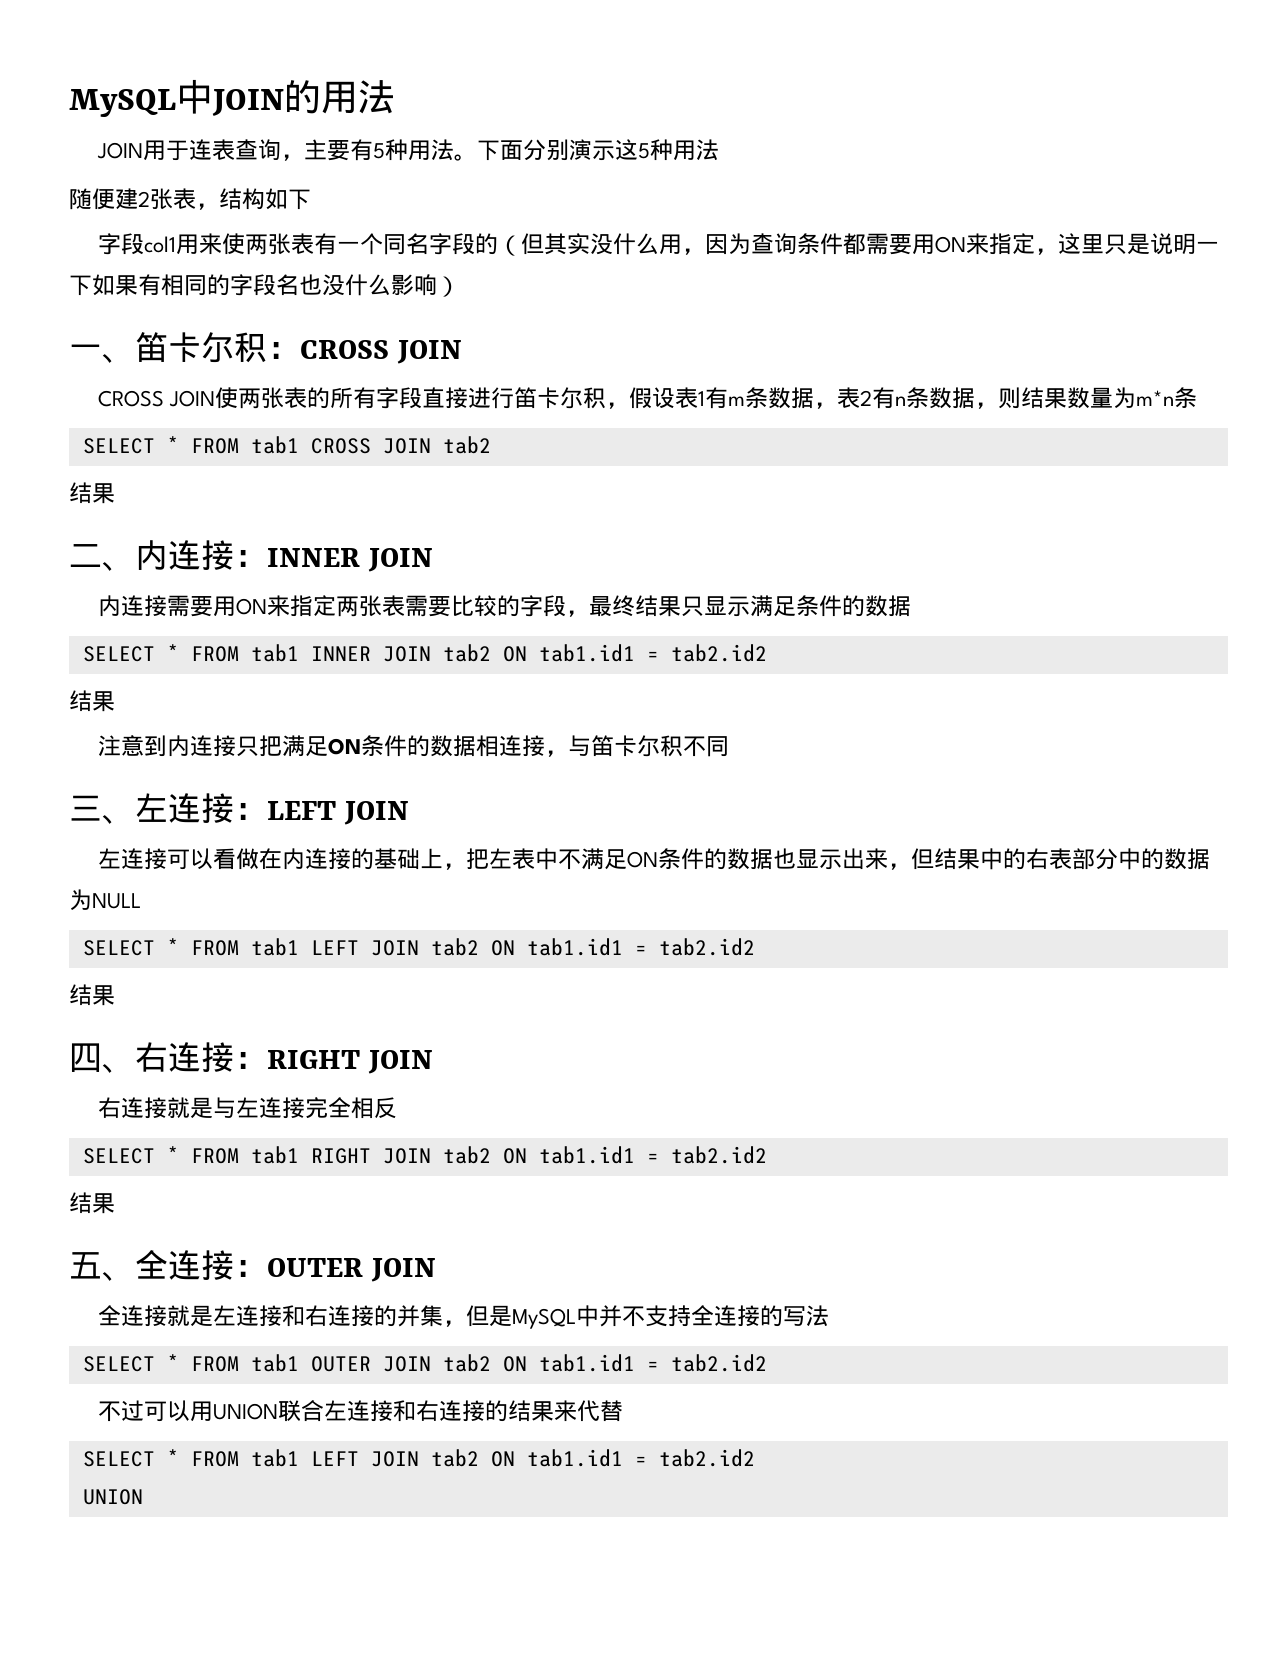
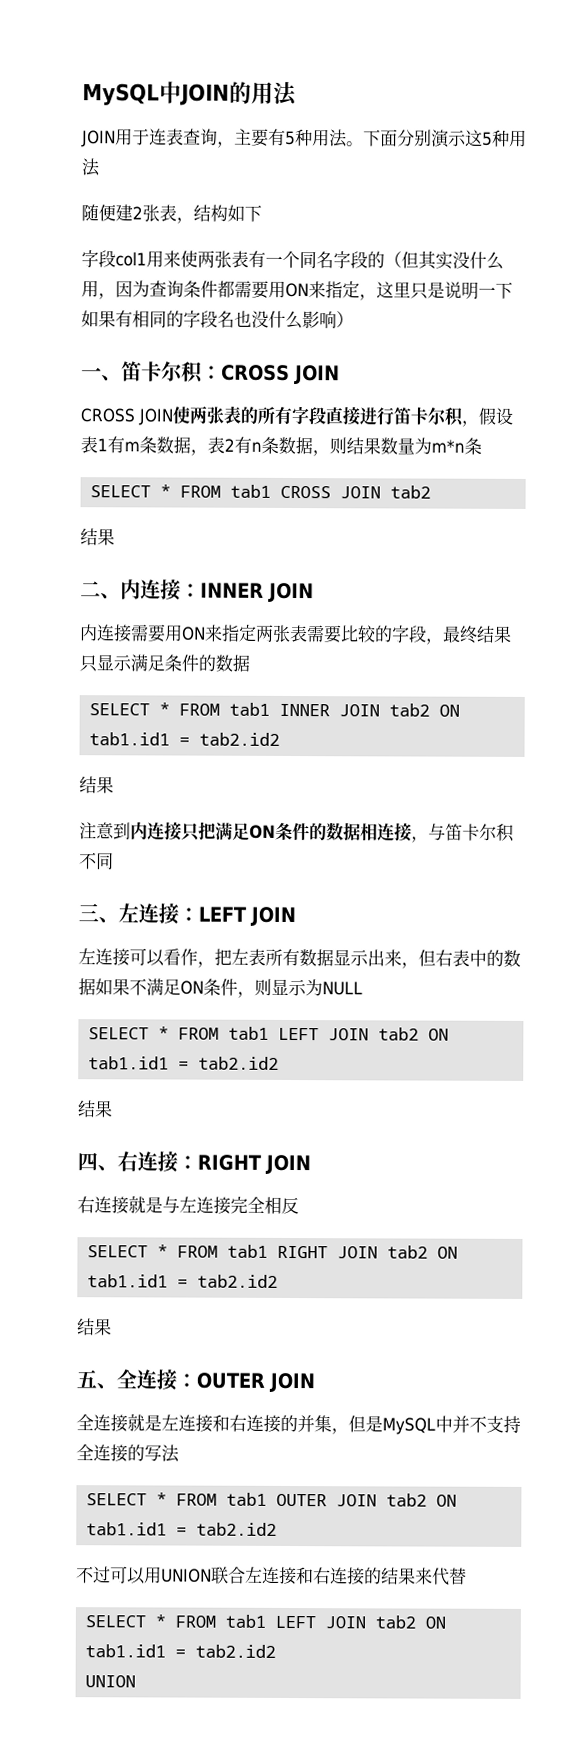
- 左连接可以看做在内连接的基础上，把左表中不满足ON条件的数据也显示出来，但结果中的右表部分中的数据为NULL
+ 左连接可以看作，把左表所有数据显示出来，但右表中的数据如果不满足ON条件，则显示为NULL

